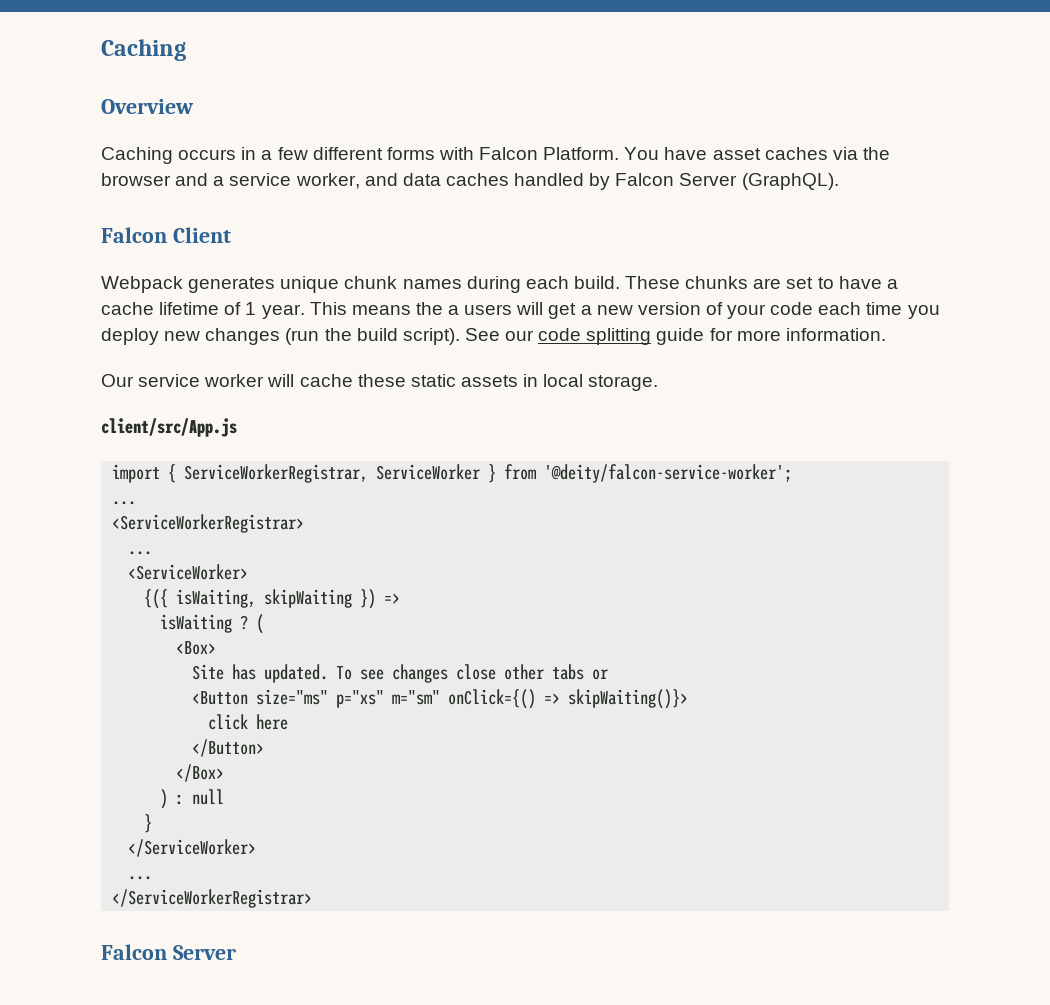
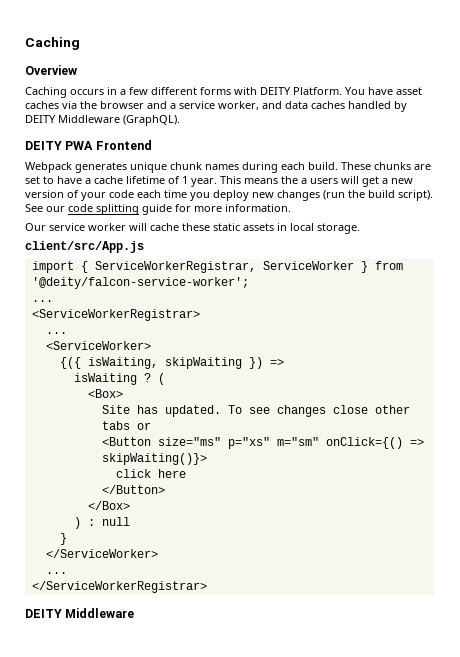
- Caching occurs in a few different forms with Falcon Platform.
+ Caching occurs in a few different forms with DEITY Platform.
- You have asset caches via the browser and a service worker, and data caches handled by Falcon Server (GraphQL).
+ You have asset caches via the browser and a service worker, and data caches handled by DEITY Middleware (GraphQL).
- Falcon Client
+ DEITY PWA Frontend
  </ServiceWorkerRegistrar>
- Falcon Server
+ DEITY Middleware

